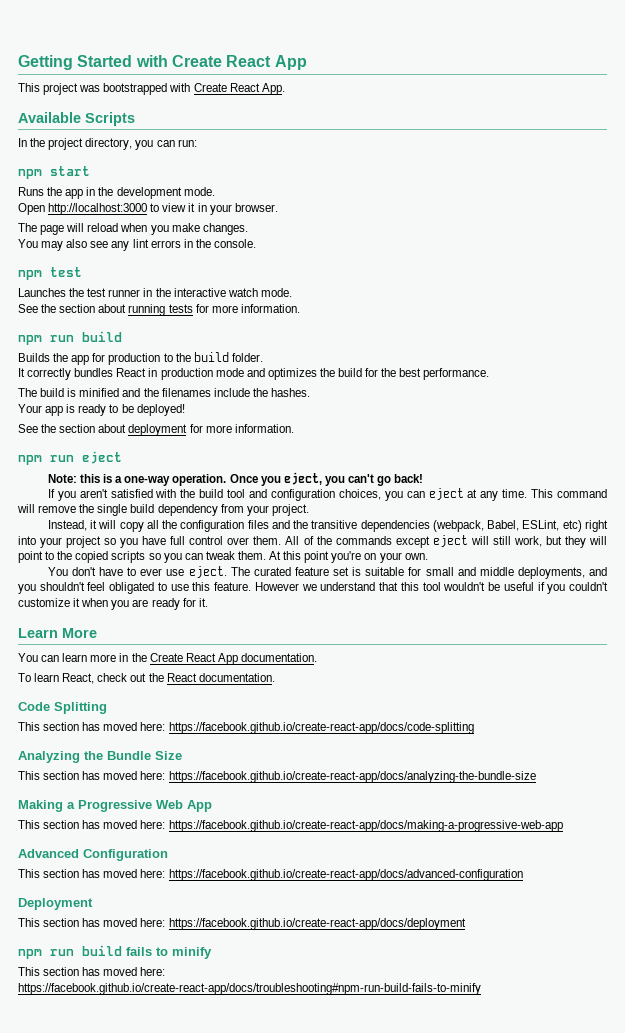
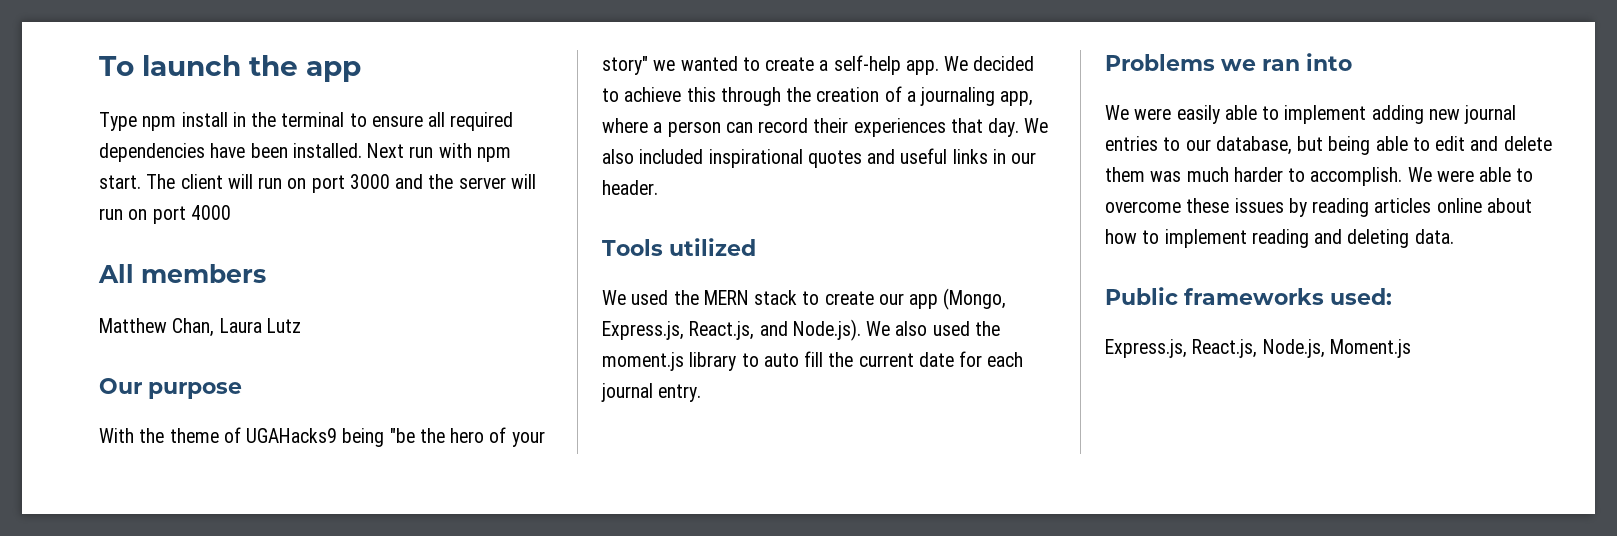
- Getting Started with Create React App
- This project was bootstrapped with Create React App.
- Available Scripts
- In the project directory, you can run:
- npm start
- Runs the app in the development mode.
- Open http://localhost:3000 to view it in your browser.
- The page will reload when you make changes.
- You may also see any lint errors in the console.
- npm test
- Launches the test runner in the interactive watch mode.
- See the section about running tests for more information.
- npm run build
- Builds the app for production to the build folder.
- It correctly bundles React in production mode and optimizes the build for the best performance.
- The build is minified and the filenames include the hashes.
- Your app is ready to be deployed!
- See the section about deployment for more information.
- npm run eject
- Note: this is a one-way operation. Once you eject, you can't go back!
- If you aren't satisfied with the build tool and configuration choices, you can eject at any time. This command will remove the single build dependency from your project.
- Instead, it will copy all the configuration files and the transitive dependencies (webpack, Babel, ESLint, etc) right into your project so you have full control over them. All of the commands except eject will still work, but they will point to the copied scripts so you can tweak them. At this point you're on your own.
- You don't have to ever use eject. The curated feature set is suitable for small and middle deployments, and you shouldn't feel obligated to use this feature. However we understand that this tool wouldn't be useful if you couldn't customize it when you are ready for it.
- Learn More
- You can learn more in the Create React App documentation.
- To learn React, check out the React documentation.
- Code Splitting
- This section has moved here: https://facebook.github.io/create-react-app/docs/code-splitting
- Analyzing the Bundle Size
- This section has moved here: https://facebook.github.io/create-react-app/docs/analyzing-the-bundle-size
- Making a Progressive Web App
- This section has moved here: https://facebook.github.io/create-react-app/docs/making-a-progressive-web-app
- Advanced Configuration
- This section has moved here: https://facebook.github.io/create-react-app/docs/advanced-configuration
- Deployment
- This section has moved here: https://facebook.github.io/create-react-app/docs/deployment
- npm run build fails to minify
- This section has moved here: https://facebook.github.io/create-react-app/docs/troubleshooting#npm-run-build-fails-to-minify
+ To launch the app
+ Type npm install in the terminal to ensure all required dependencies have been installed. Next run with npm start. The client will run on port 3000 and the server will run on port 4000
+ All members
+ Matthew Chan, Laura Lutz
+ Our purpose
+ With the theme of UGAHacks9 being "be the hero of your story" we wanted to create a self-help app. We decided to achieve this through the creation of a journaling app, where a person can record their experiences that day. We also included inspirational quotes and useful links in our header.
+ Tools utilized
+ We used the MERN stack to create our app (Mongo, Express.js, React.js, and Node.js). We also used the moment.js library to auto fill the current date for each journal entry.
+ Problems we ran into
+ We were easily able to implement adding new journal entries to our database, but being able to edit and delete them was much harder to accomplish. We were able to overcome these issues by reading articles online about how to implement reading and deleting data.
+ Public frameworks used:
+ Express.js, React.js, Node.js, Moment.js

